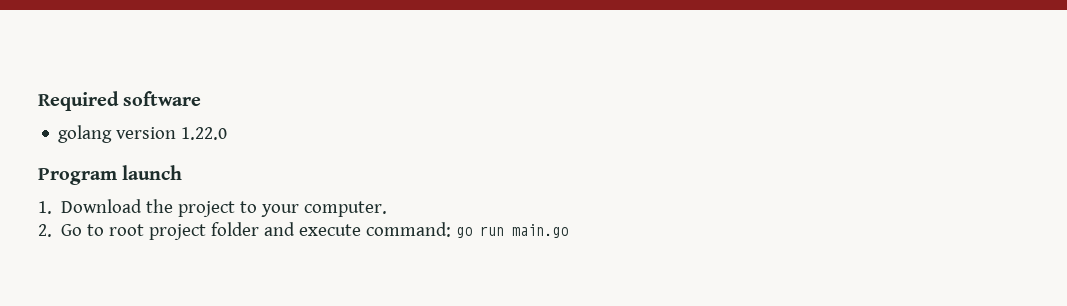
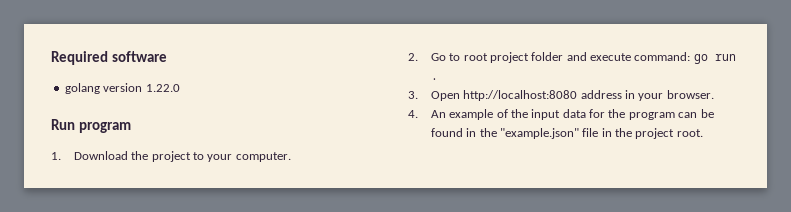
- Program launch
+ Run program
- 2. Go to root project folder and execute command: go run main.go
+ 2. Go to root project folder and execute command: go run .
+ 3. Open http://localhost:8080 address in your browser.
+ 4. An example of the input data for the program can be found in the "example.json" file in the project root.

